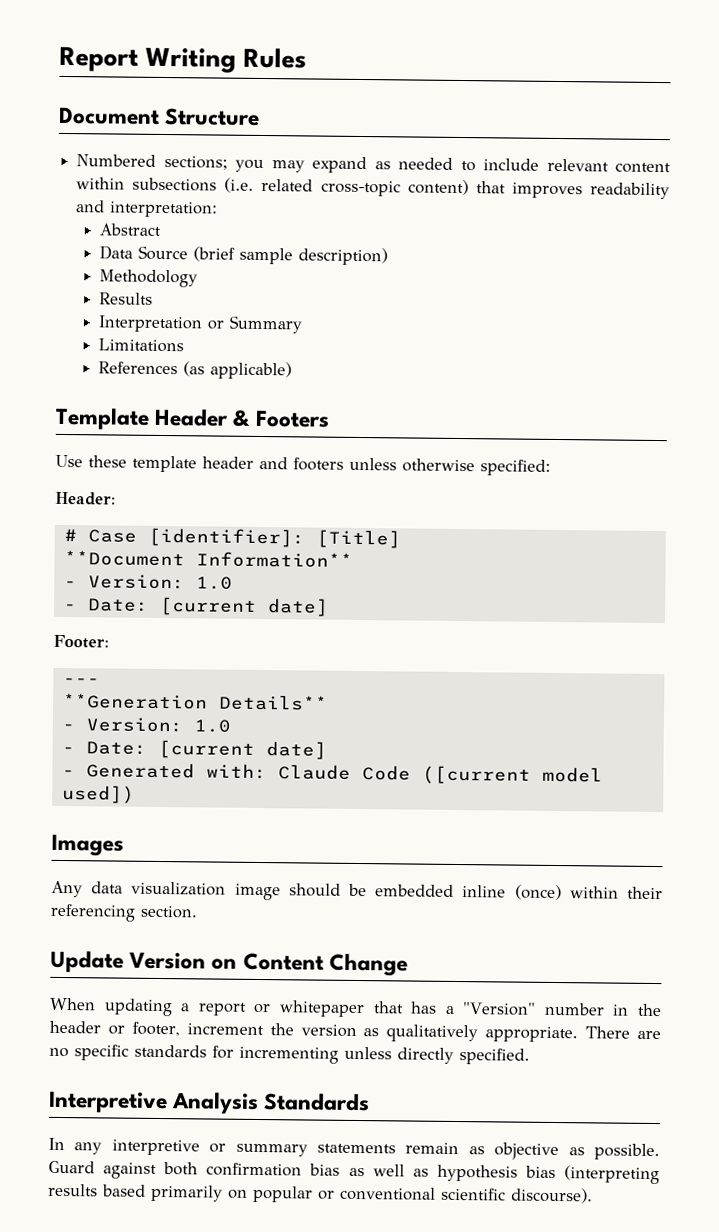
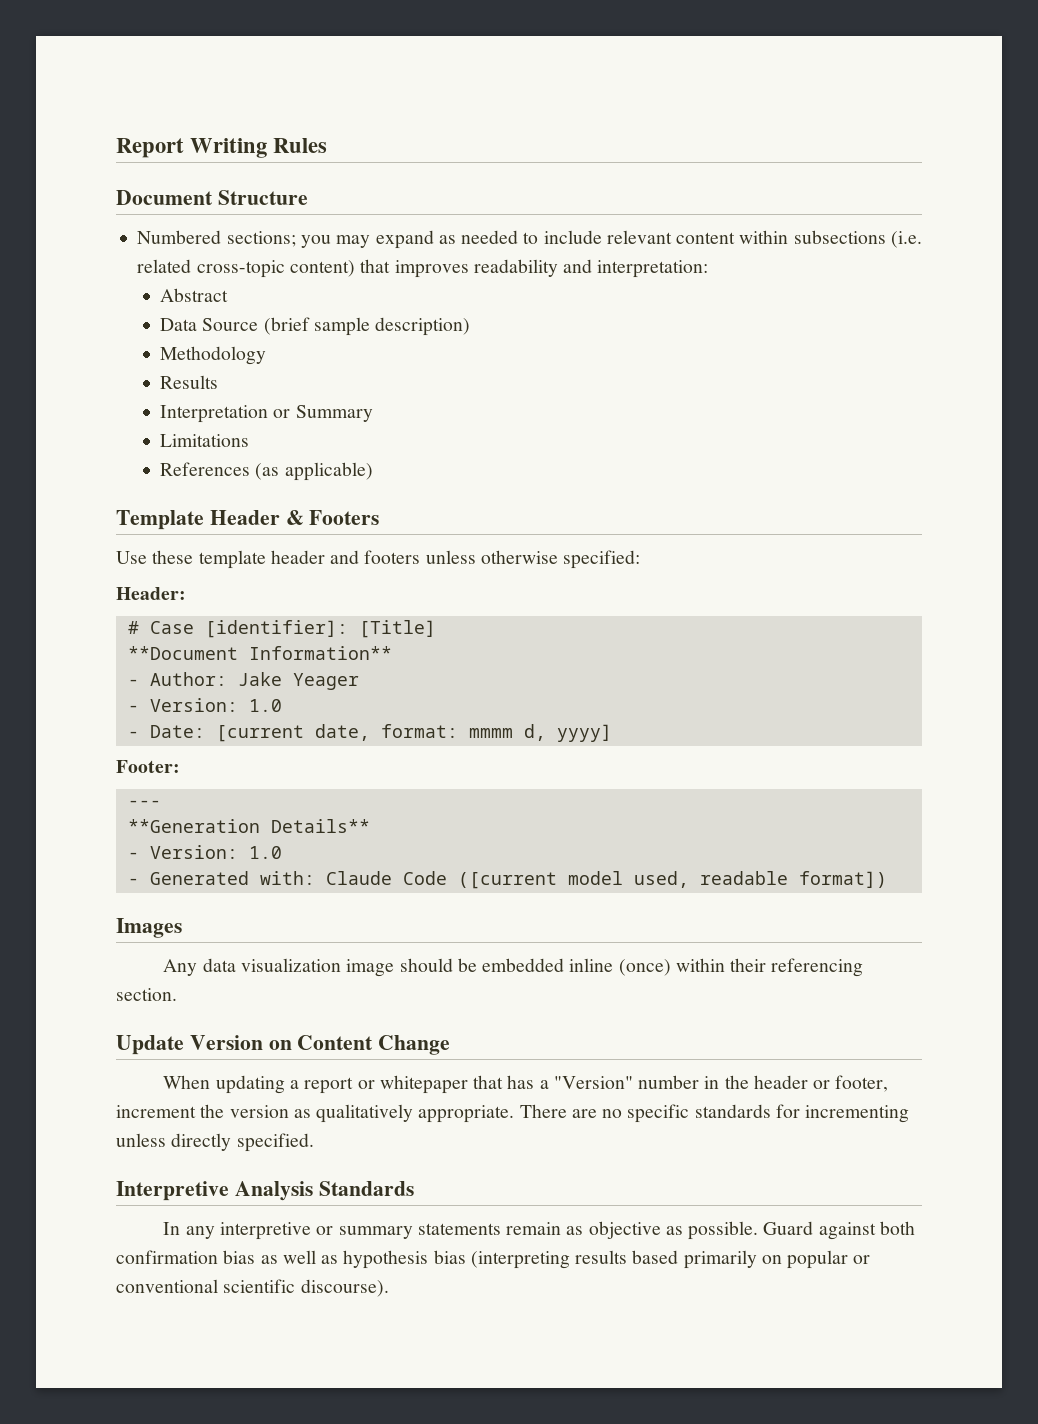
  **Document Information**
+ - Author: Jake Yeager
  - Version: 1.0
- - Date: [current date]
+ - Date: [current date, format: mmmm d, yyyy]
  **Generation Details**
  - Version: 1.0
- - Date: [current date]
- - Generated with: Claude Code ([current model used])
+ - Generated with: Claude Code ([current model used, readable format])

